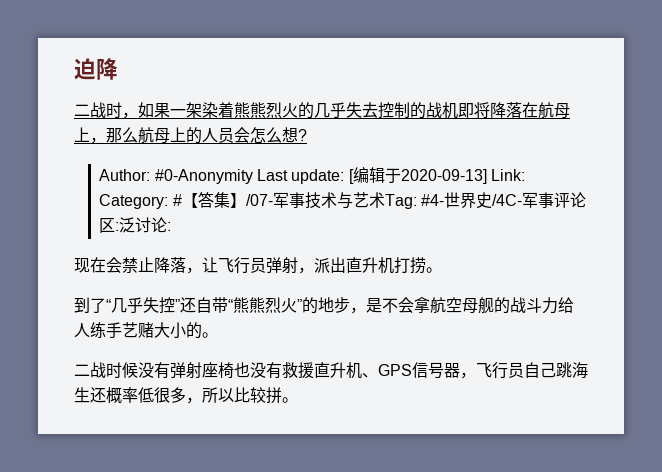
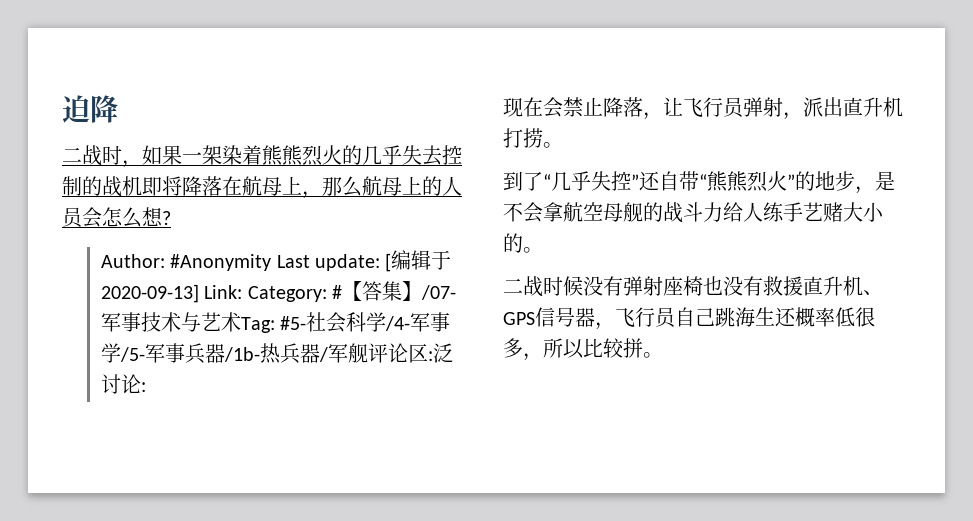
- Author: #0-Anonymity Last update: [编辑于2020-09-13] Link: Category: #【答集】/07-军事技术与艺术Tag: #4-世界史/4C-军事评论区:泛讨论:
+ Author: #Anonymity Last update: [编辑于2020-09-13] Link: Category: #【答集】/07-军事技术与艺术Tag: #5-社会科学/4-军事学/5-军事兵器/1b-热兵器/军舰评论区:泛讨论:

